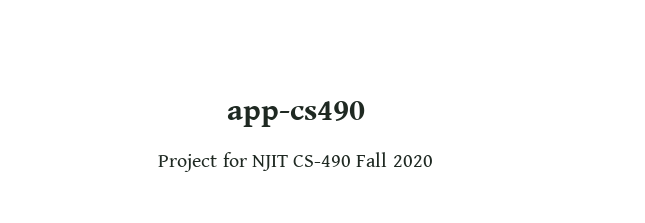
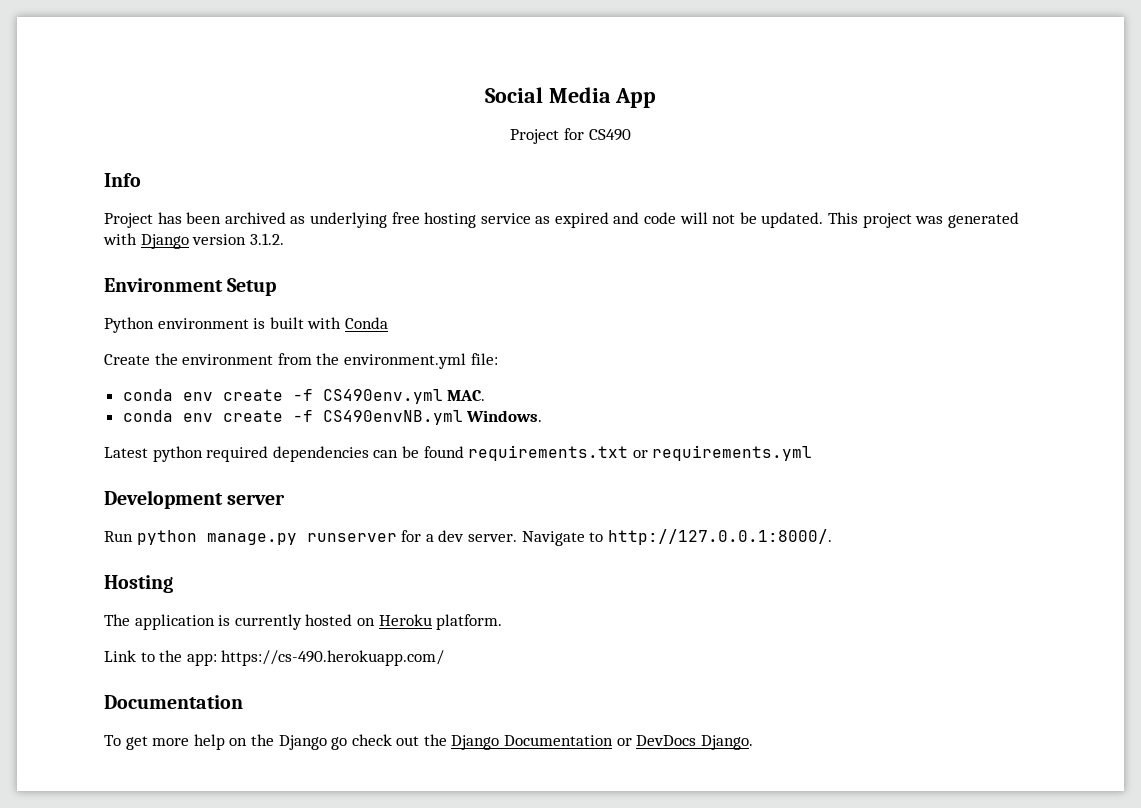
- app-cs490
+ Social Media App
- Project for NJIT CS-490 Fall 2020
+ Project for CS490
+ Info
+ Project has been archived as underlying free hosting service as expired and code will not be updated. This project was generated with Django version 3.1.2.
+ Environment Setup
+ Python environment is built with Conda
+ Create the environment from the environment.yml file:
+ conda env create -f CS490env.yml MAC.
+ conda env create -f CS490envNB.yml Windows.
+ Latest python required dependencies can be found requirements.txt or requirements.yml
+ Development server
+ Run python manage.py runserver for a dev server. Navigate to http://127.0.0.1:8000/.
+ Hosting
+ The application is currently hosted on Heroku platform.
+ Link to the app: https://cs-490.herokuapp.com/
+ Documentation
+ To get more help on the Django go check out the Django Documentation or DevDocs Django.

